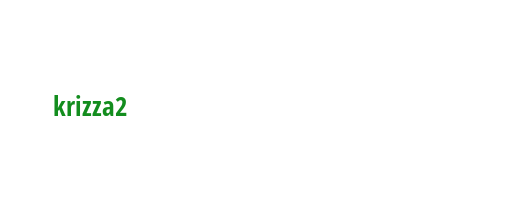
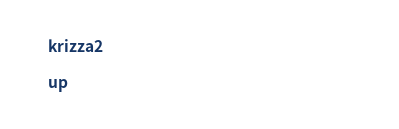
+ up

